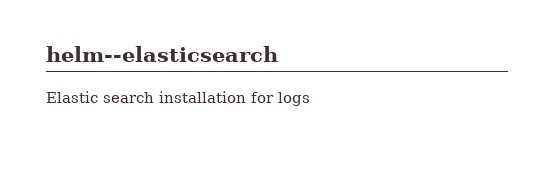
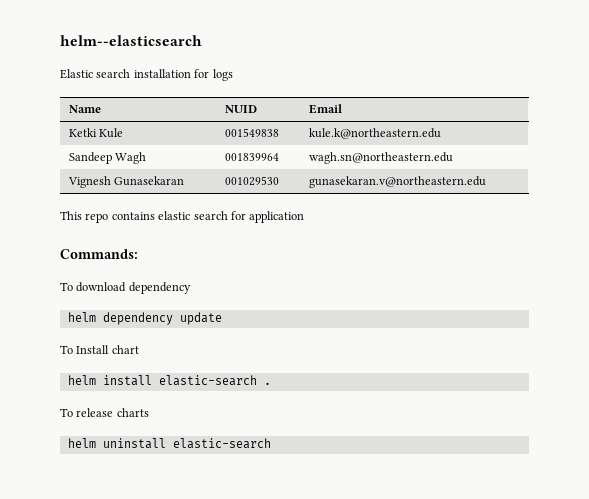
+ Name | NUID | Email
+ Ketki Kule | 001549838 | kule.k@northeastern.edu
+ Sandeep Wagh | 001839964 | wagh.sn@northeastern.edu
+ Vignesh Gunasekaran | 001029530 | gunasekaran.v@northeastern.edu
+ This repo contains elastic search for application
+ Commands:
+ To download dependency
+ helm dependency update
+ To Install chart
+ helm install elastic-search .
+ To release charts
+ helm uninstall elastic-search

